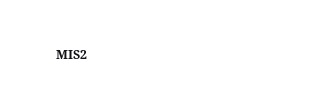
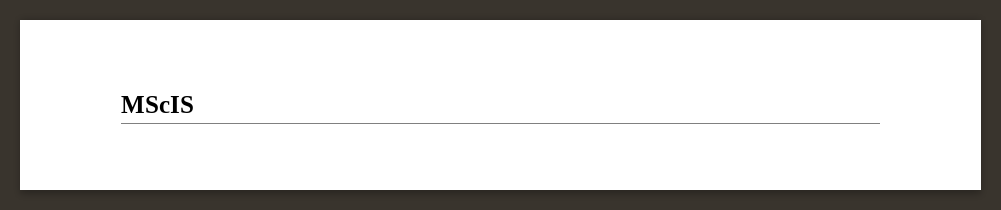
- MIS2
+ MScIS

